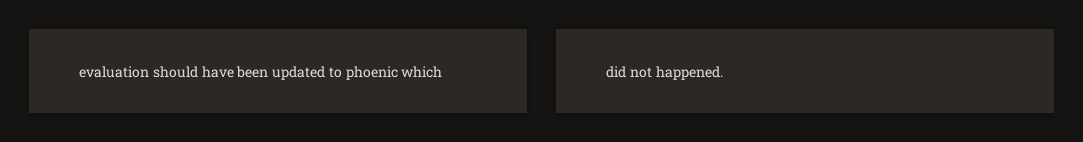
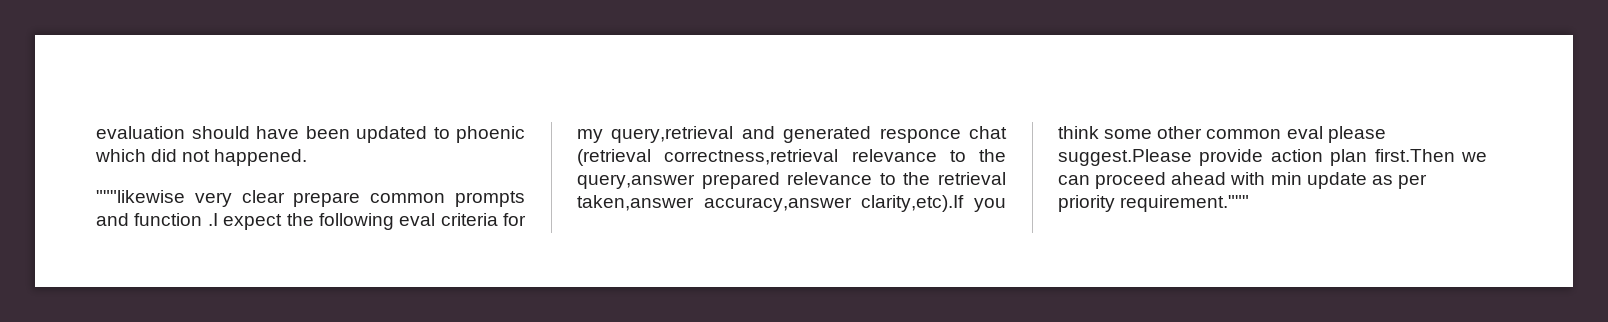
+ """likewise very clear prepare common prompts and function .I expect the following eval criteria for my query,retrieval and generated responce chat (retrieval correctness,retrieval relevance to the query,answer prepared relevance to the retrieval taken,answer accuracy,answer clarity,etc).If you think some other common eval please suggest.Please provide action plan first.Then we can proceed ahead with min update as per priority requirement."""

